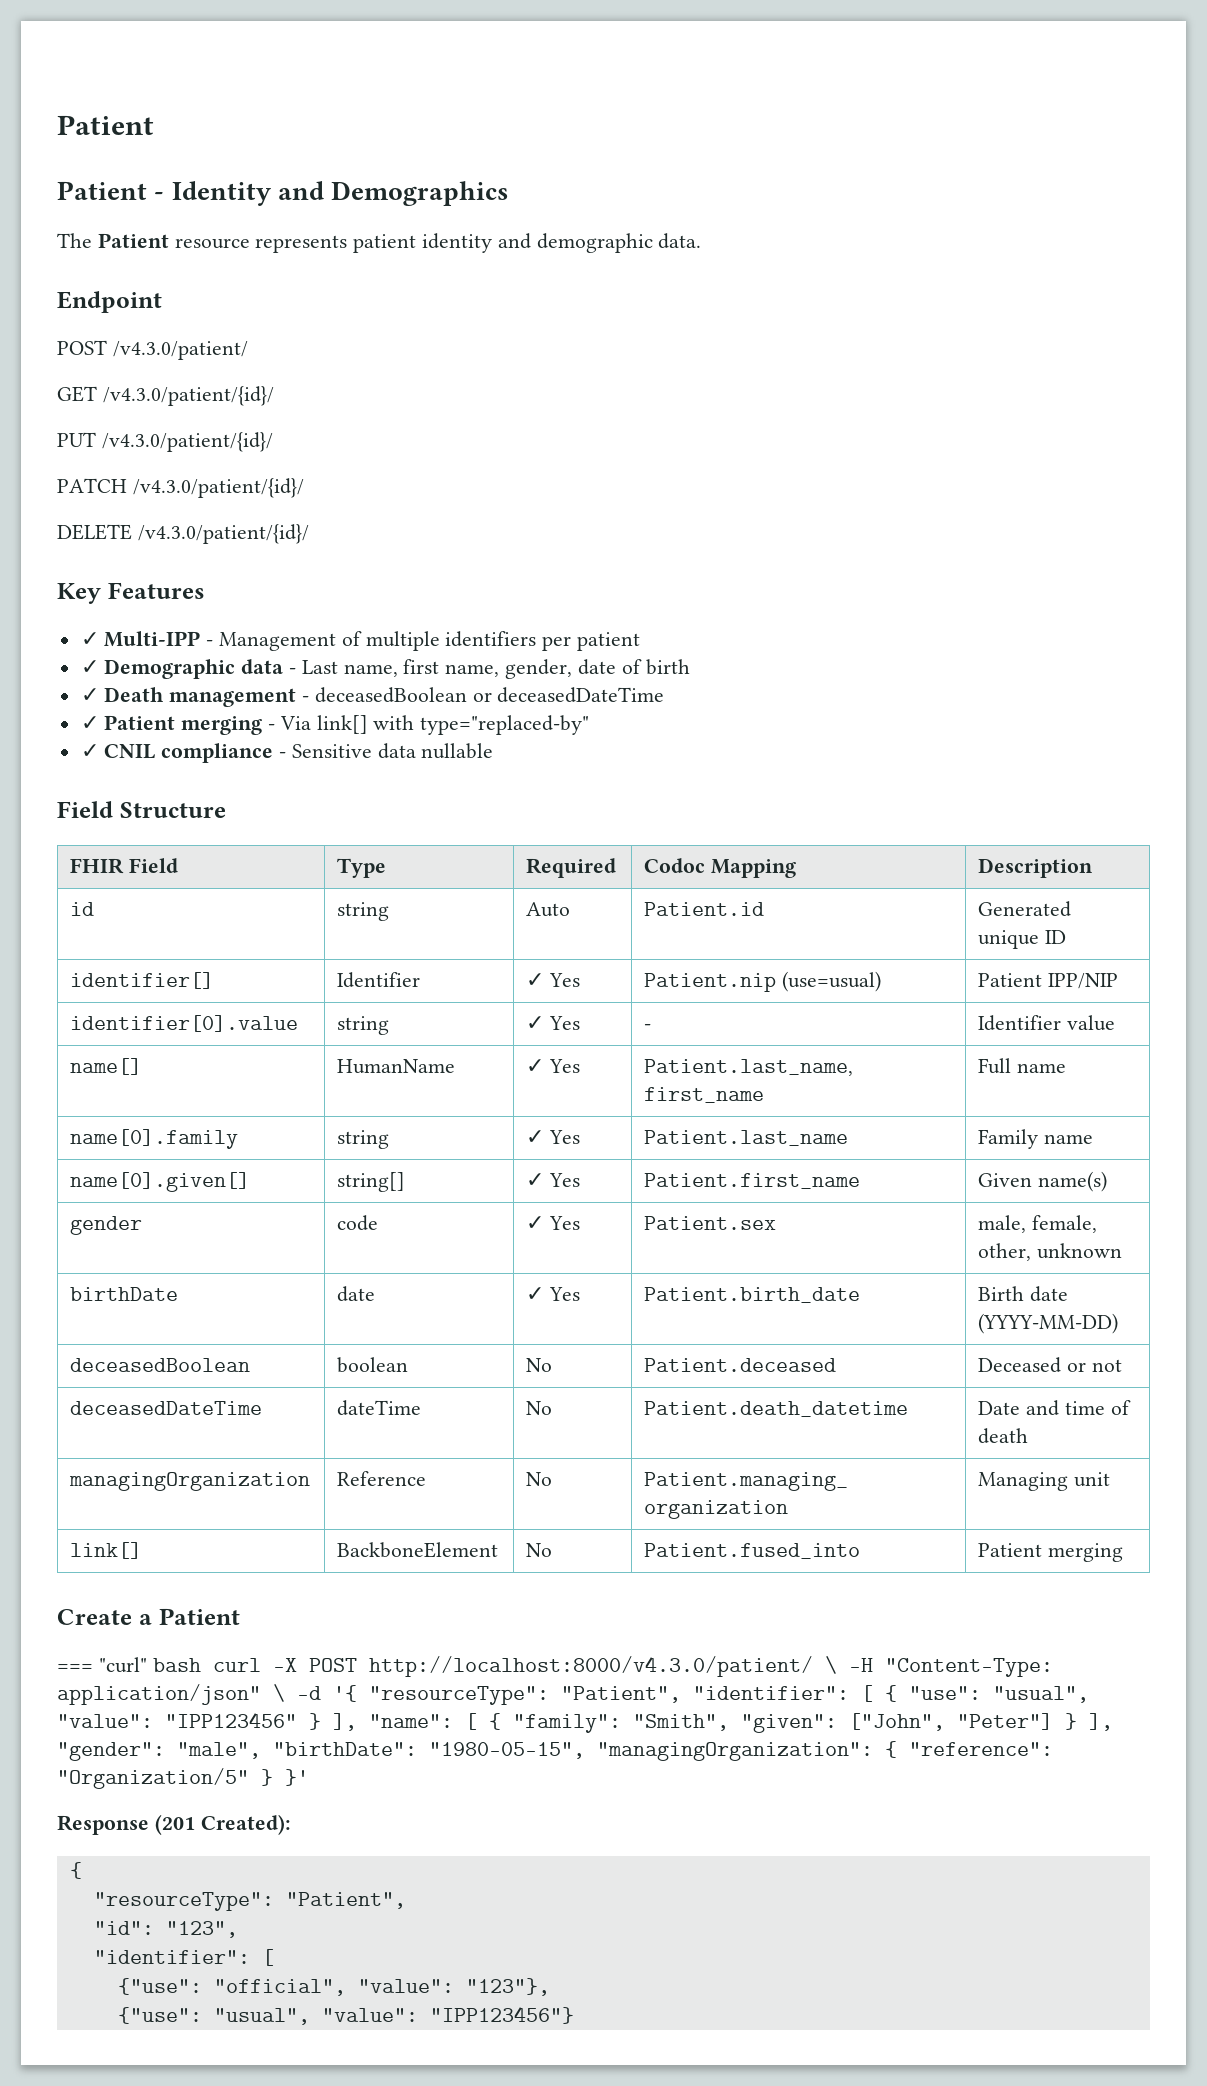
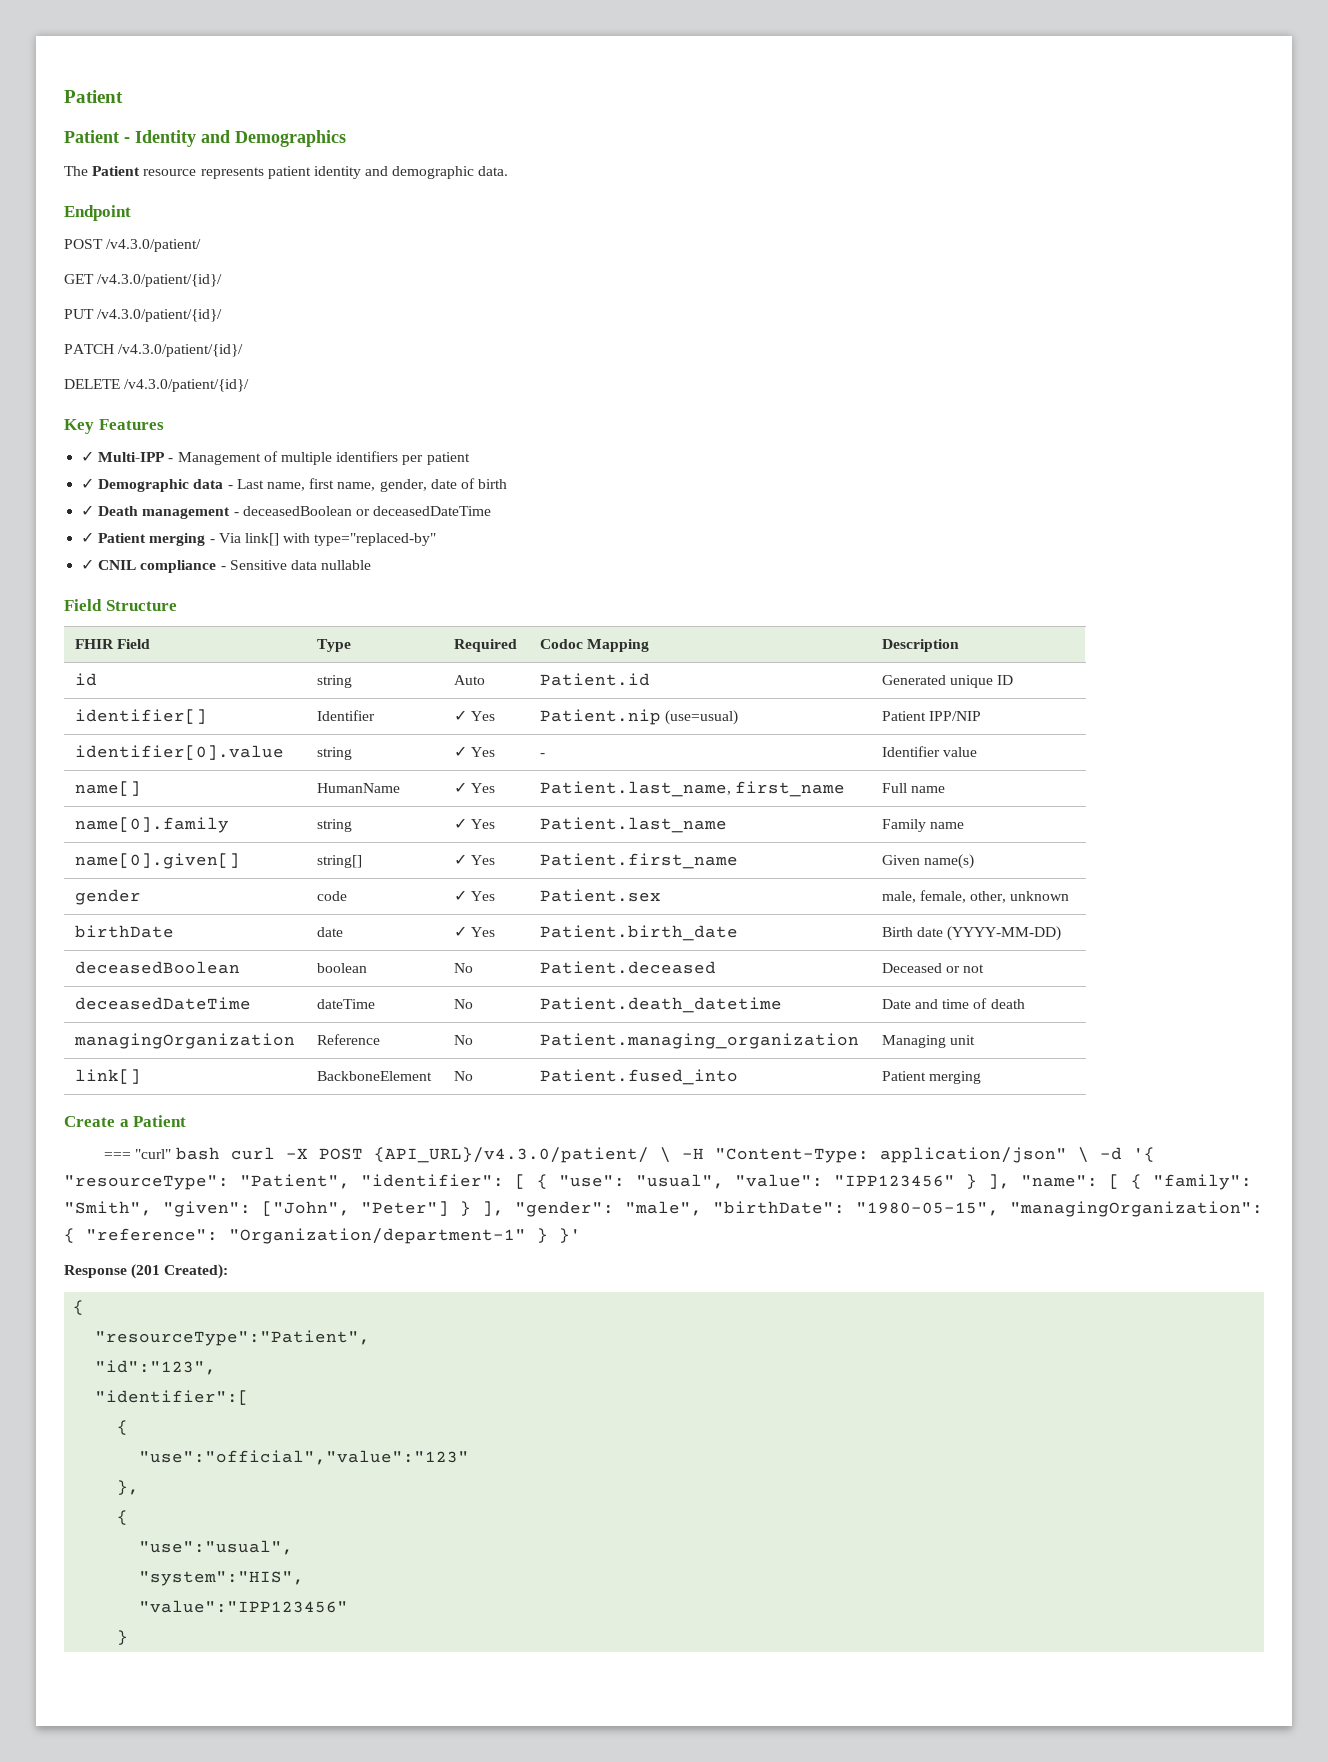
- === "curl" bash curl -X POST http://localhost:8000/v4.3.0/patient/ \ -H "Content-Type: application/json" \ -d '{ "resourceType": "Patient", "identifier": [ { "use": "usual", "value": "IPP123456" } ], "name": [ { "family": "Smith", "given": ["John", "Peter"] } ], "gender": "male", "birthDate": "1980-05-15", "managingOrganization": { "reference": "Organization/5" } }'
+ === "curl" bash curl -X POST {API_URL}/v4.3.0/patient/ \ -H "Content-Type: application/json" \ -d '{ "resourceType": "Patient", "identifier": [ { "use": "usual", "value": "IPP123456" } ], "name": [ { "family": "Smith", "given": ["John", "Peter"] } ], "gender": "male", "birthDate": "1980-05-15", "managingOrganization": { "reference": "Organization/department-1" } }'
  Response (201 Created):
  {
- "resourceType": "Patient",
- "id": "123",
- "identifier": [
- {"use": "official", "value": "123"},
- {"use": "usual", "value": "IPP123456"}
+ "resourceType":"Patient",
+ "id":"123",
+ "identifier":[
+ {
+ "use":"official","value":"123"
+ },
+ {
+ "use":"usual",
+ "system":"HIS",
+ "value":"IPP123456"
+ }

